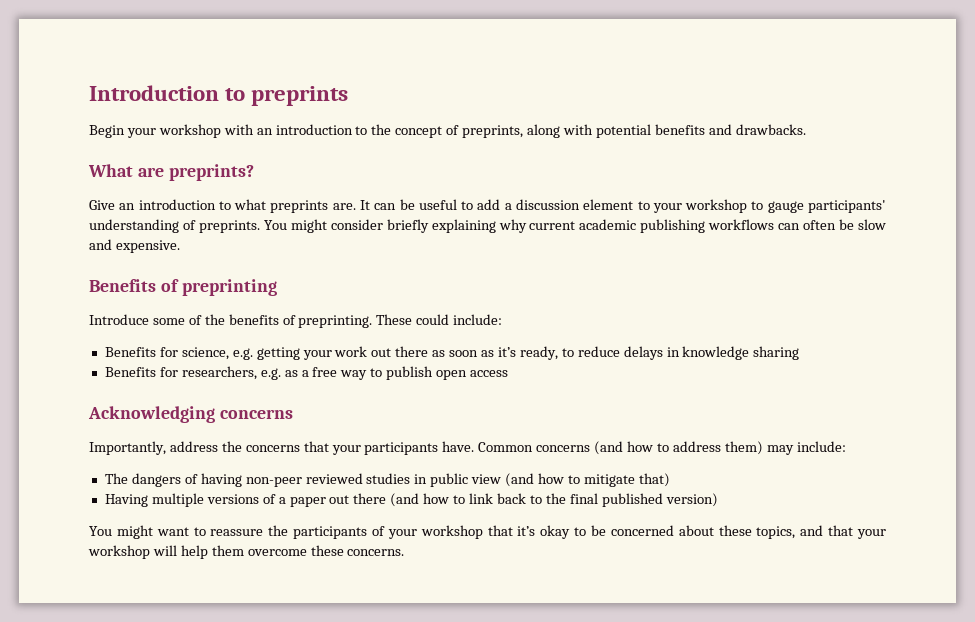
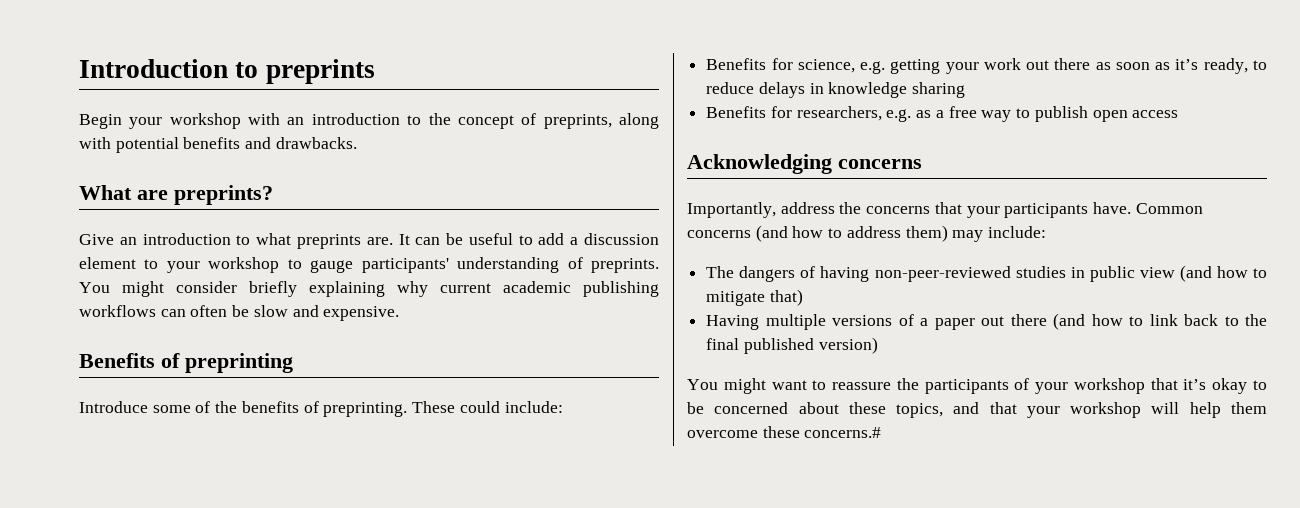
- The dangers of having non-peer reviewed studies in public view (and how to mitigate that)
+ The dangers of having non-peer-reviewed studies in public view (and how to mitigate that)
- You might want to reassure the participants of your workshop that it’s okay to be concerned about these topics, and that your workshop will help them overcome these concerns.
+ You might want to reassure the participants of your workshop that it’s okay to be concerned about these topics, and that your workshop will help them overcome these concerns.#

